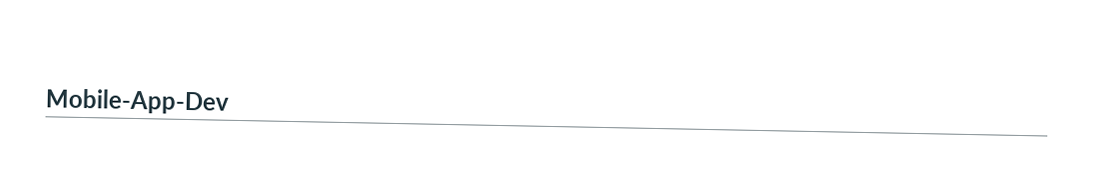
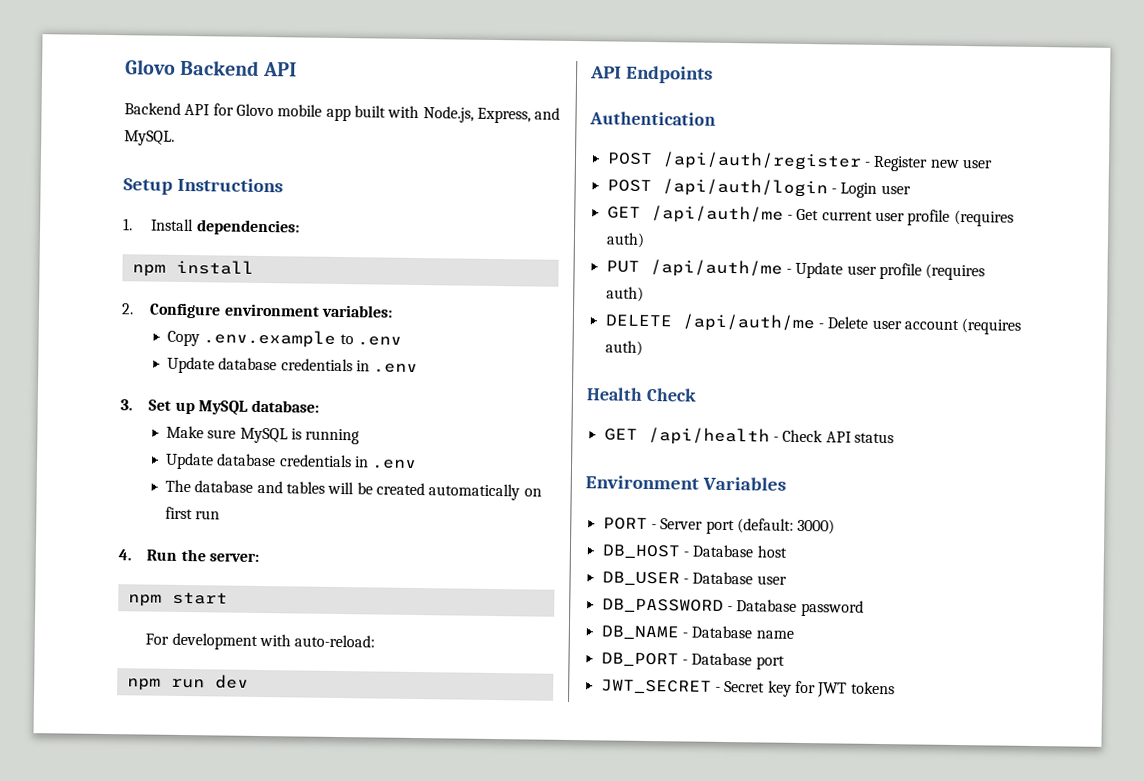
- Mobile-App-Dev
+ Glovo Backend API
+ Backend API for Glovo mobile app built with Node.js, Express, and MySQL.
+ Setup Instructions
+ 1. Install dependencies:
+ npm install
+ 2. Configure environment variables:
+ Copy .env.example to .env
+ Update database credentials in .env
+ 3. Set up MySQL database:
+ Make sure MySQL is running
+ Update database credentials in .env
+ The database and tables will be created automatically on first run
+ 4. Run the server:
+ npm start
+ For development with auto-reload:
+ npm run dev
+ API Endpoints
+ Authentication
+ POST /api/auth/register - Register new user
+ POST /api/auth/login - Login user
+ GET /api/auth/me - Get current user profile (requires auth)
+ PUT /api/auth/me - Update user profile (requires auth)
+ DELETE /api/auth/me - Delete user account (requires auth)
+ Health Check
+ GET /api/health - Check API status
+ Environment Variables
+ PORT - Server port (default: 3000)
+ DB_HOST - Database host
+ DB_USER - Database user
+ DB_PASSWORD - Database password
+ DB_NAME - Database name
+ DB_PORT - Database port
+ JWT_SECRET - Secret key for JWT tokens

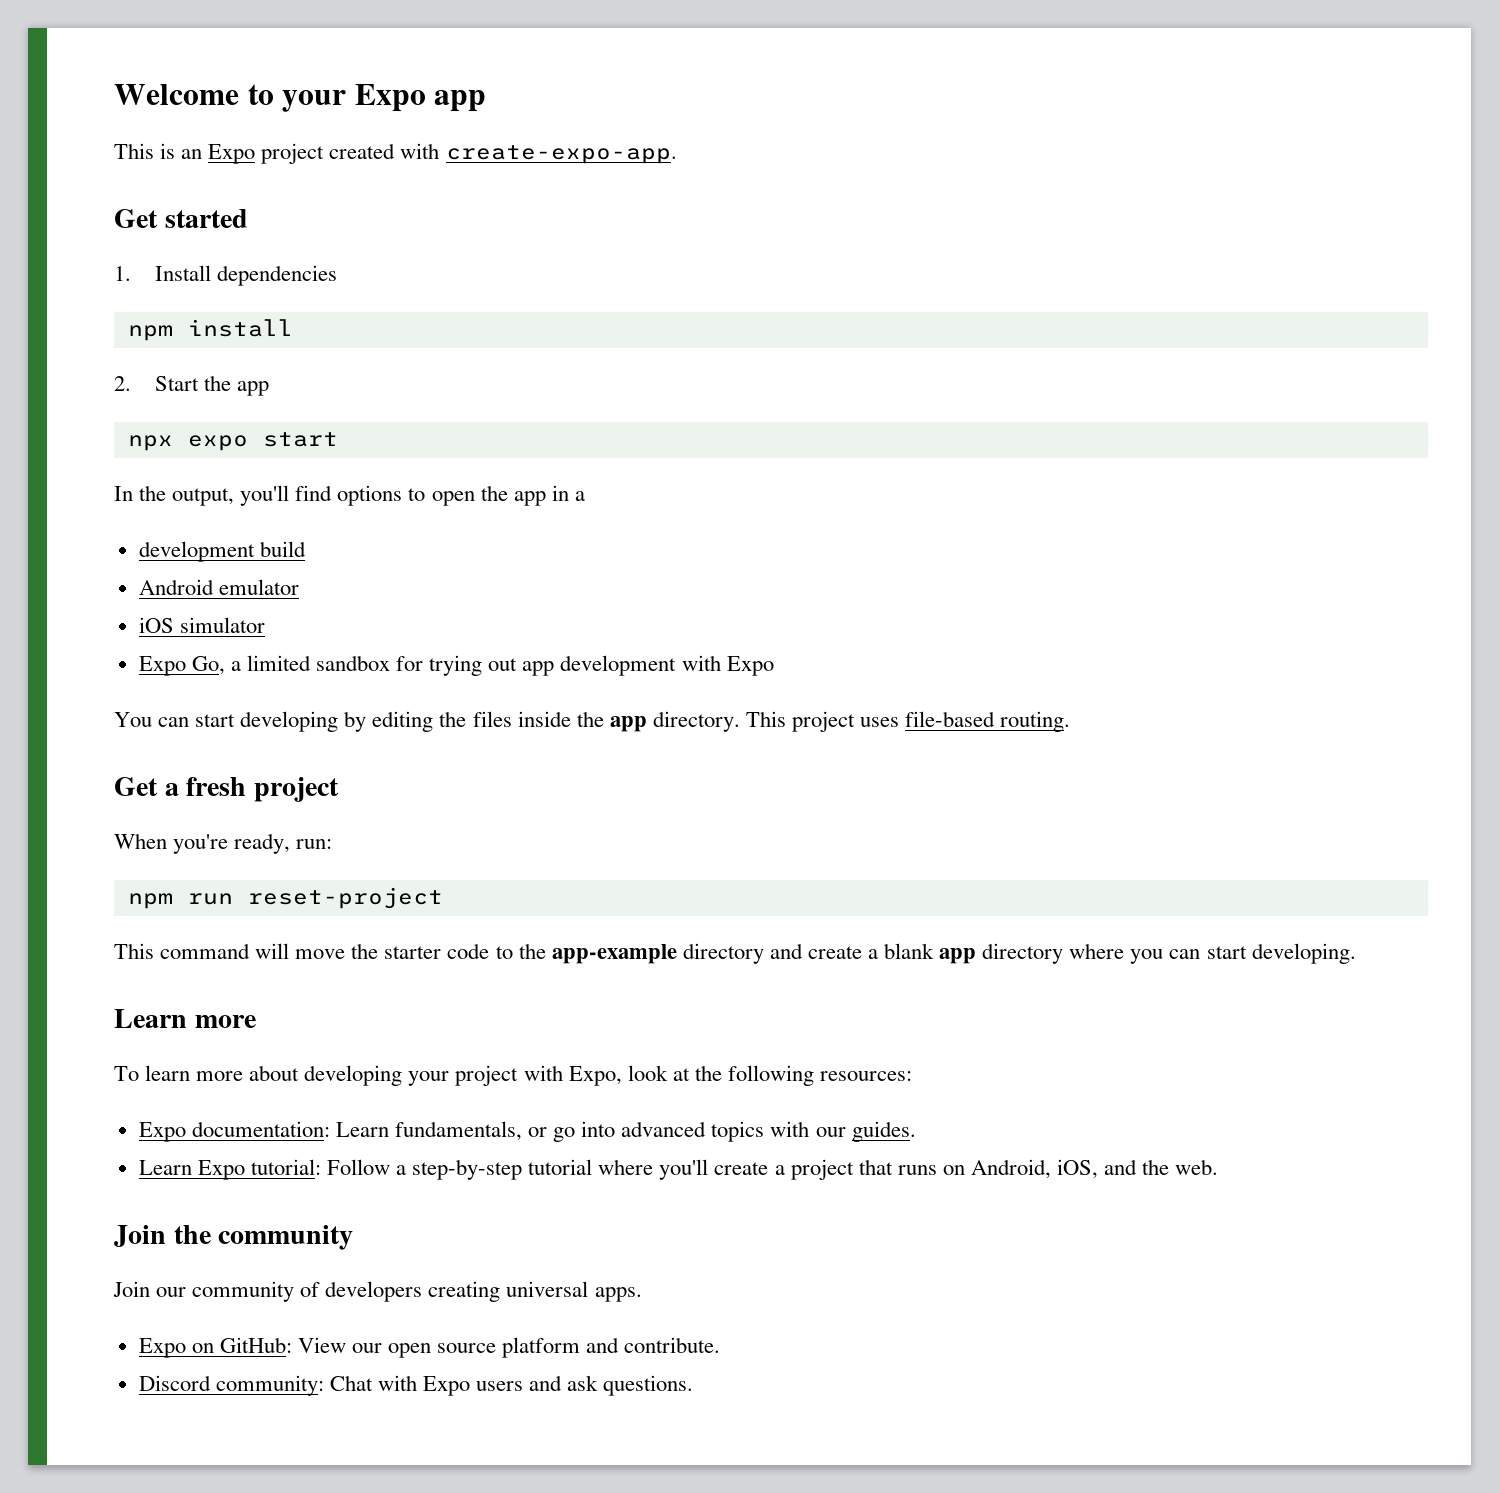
- Glovo Backend API
- Backend API for Glovo mobile app built with Node.js, Express, and MySQL.
- Setup Instructions
+ Welcome to your Expo app
+ This is an Expo project created with create-expo-app.
+ Get started
- 1. Install dependencies:
+ 1. Install dependencies
- 2. Configure environment variables:
- Copy .env.example to .env
- Update database credentials in .env
- 3. Set up MySQL database:
- Make sure MySQL is running
- Update database credentials in .env
- The database and tables will be created automatically on first run
- 4. Run the server:
- npm start
- For development with auto-reload:
- npm run dev
- API Endpoints
- Authentication
- POST /api/auth/register - Register new user
- POST /api/auth/login - Login user
- GET /api/auth/me - Get current user profile (requires auth)
- PUT /api/auth/me - Update user profile (requires auth)
- DELETE /api/auth/me - Delete user account (requires auth)
- Health Check
- GET /api/health - Check API status
- Environment Variables
- PORT - Server port (default: 3000)
- DB_HOST - Database host
- DB_USER - Database user
- DB_PASSWORD - Database password
- DB_NAME - Database name
- DB_PORT - Database port
- JWT_SECRET - Secret key for JWT tokens
+ 2. Start the app
+ npx expo start
+ In the output, you'll find options to open the app in a
+ development build
+ Android emulator
+ iOS simulator
+ Expo Go, a limited sandbox for trying out app development with Expo
+ You can start developing by editing the files inside the app directory. This project uses file-based routing.
+ Get a fresh project
+ When you're ready, run:
+ npm run reset-project
+ This command will move the starter code to the app-example directory and create a blank app directory where you can start developing.
+ Learn more
+ To learn more about developing your project with Expo, look at the following resources:
+ Expo documentation: Learn fundamentals, or go into advanced topics with our guides.
+ Learn Expo tutorial: Follow a step-by-step tutorial where you'll create a project that runs on Android, iOS, and the web.
+ Join the community
+ Join our community of developers creating universal apps.
+ Expo on GitHub: View our open source platform and contribute.
+ Discord community: Chat with Expo users and ask questions.

